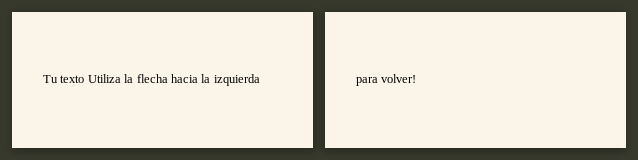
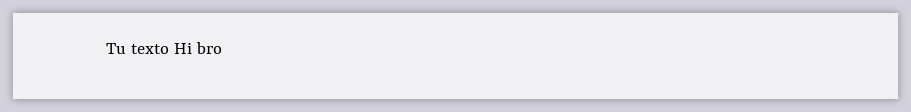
- Tu texto Utiliza la flecha hacia la izquierda para volver!
+ Tu texto Hi bro

